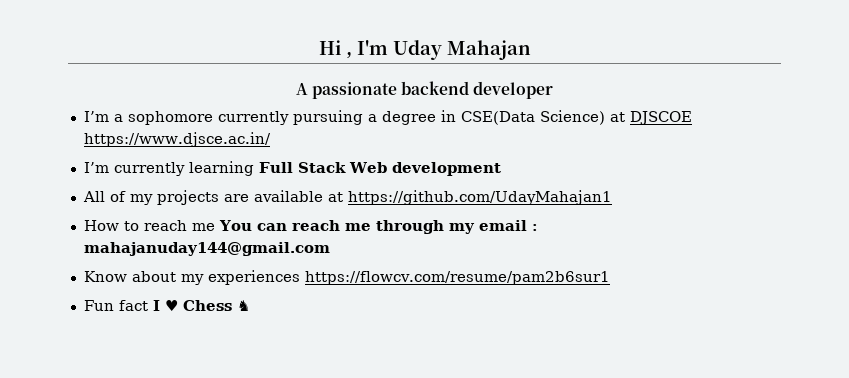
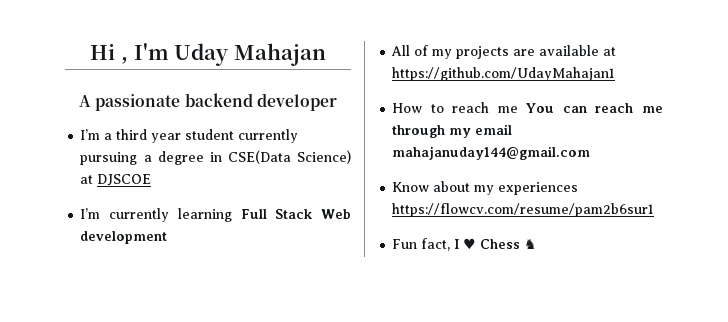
- I’m a sophomore currently pursuing a degree in CSE(Data Science) at DJSCOE https://www.djsce.ac.in/
+ I’m a third year student currently pursuing a degree in CSE(Data Science) at DJSCOE
- How to reach me You can reach me through my email : mahajanuday144@gmail.com
+ How to reach me You can reach me through my email mahajanuday144@gmail.com
- Fun fact I ♥ Chess ♞
+ Fun fact, I ♥ Chess ♞

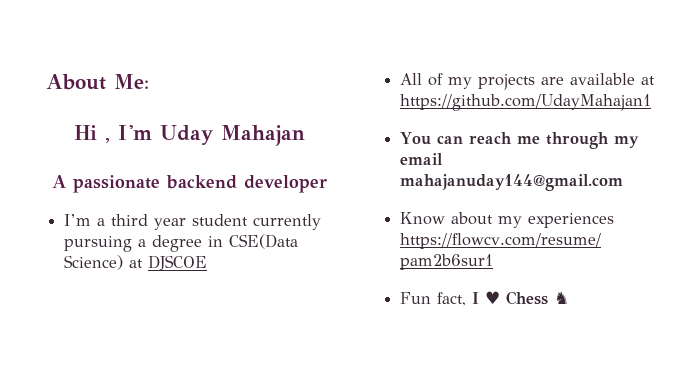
+ About Me:
- I’m currently learning Full Stack Web development
- How to reach me You can reach me through my email mahajanuday144@gmail.com
+ You can reach me through my email mahajanuday144@gmail.com

